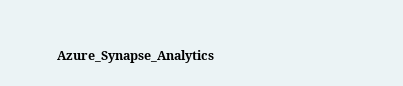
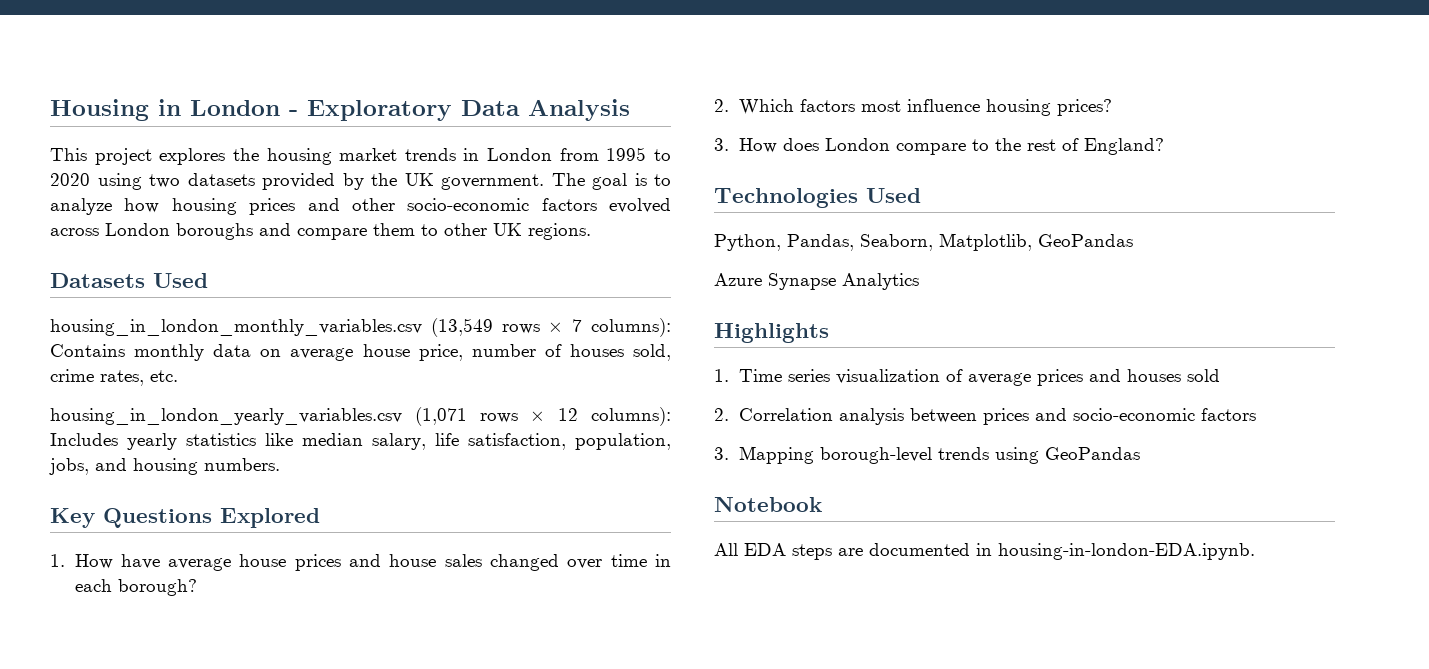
- Azure_Synapse_Analytics
+ Housing in London - Exploratory Data Analysis
+ This project explores the housing market trends in London from 1995 to 2020 using two datasets provided by the UK government. The goal is to analyze how housing prices and other socio-economic factors evolved across London boroughs and compare them to other UK regions.
+ Datasets Used
+ housing_in_london_monthly_variables.csv (13,549 rows × 7 columns): Contains monthly data on average house price, number of houses sold, crime rates, etc.
+ housing_in_london_yearly_variables.csv (1,071 rows × 12 columns): Includes yearly statistics like median salary, life satisfaction, population, jobs, and housing numbers.
+ Key Questions Explored
+ 1. How have average house prices and house sales changed over time in each borough?
+ 2. Which factors most influence housing prices?
+ 3. How does London compare to the rest of England?
+ Technologies Used
+ Python, Pandas, Seaborn, Matplotlib, GeoPandas
+ Azure Synapse Analytics
+ Highlights
+ 1. Time series visualization of average prices and houses sold
+ 2. Correlation analysis between prices and socio-economic factors
+ 3. Mapping borough-level trends using GeoPandas
+ Notebook
+ All EDA steps are documented in housing-in-london-EDA.ipynb.

